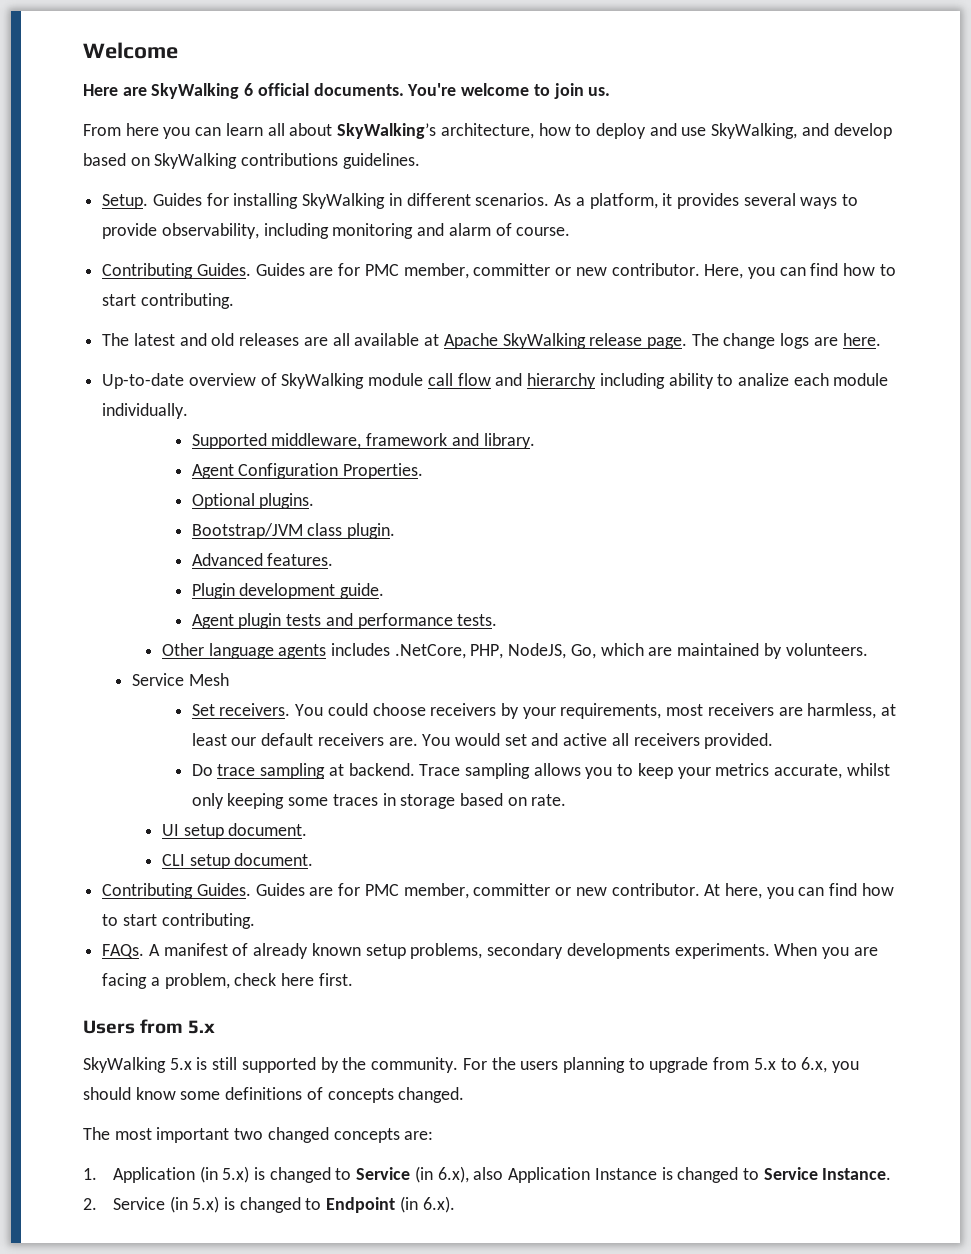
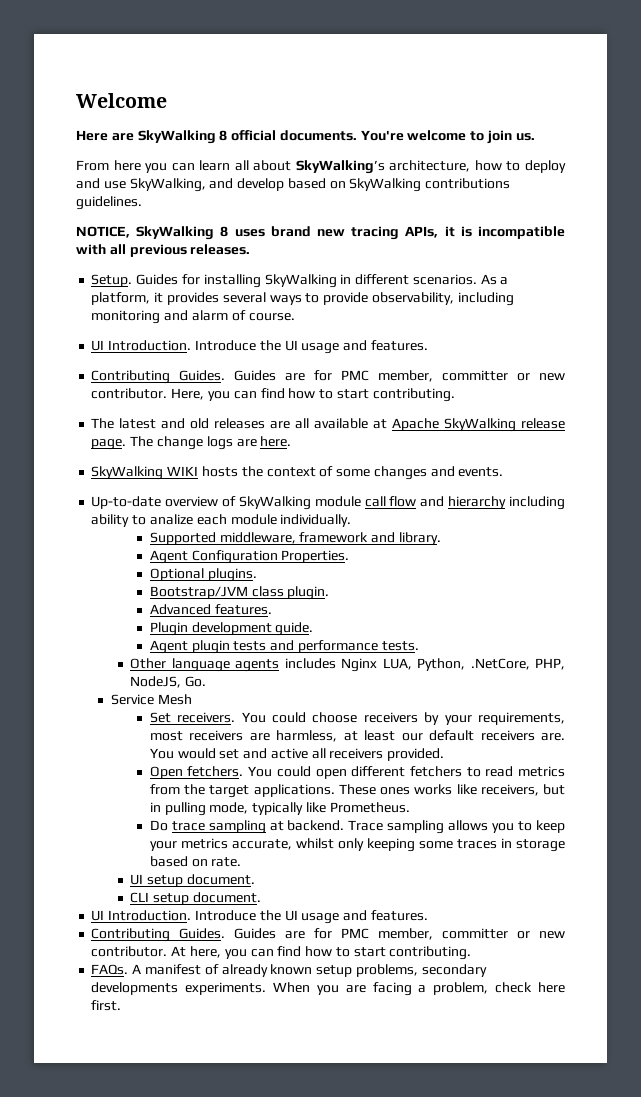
- Here are SkyWalking 6 official documents.
+ Here are SkyWalking 8 official documents.
+ NOTICE, SkyWalking 8 uses brand new tracing APIs, it is incompatible with all previous releases.
  As a platform, it provides several ways to provide observability, including monitoring and alarm of course.
+ UI Introduction. Introduce the UI usage and features.
+ SkyWalking WIKI hosts the context of some changes and events.
- Other language agents includes .NetCore, PHP, NodeJS, Go, which are maintained by volunteers.
+ Other language agents includes Nginx LUA, Python, .NetCore, PHP, NodeJS, Go.
+ Open fetchers. You could open different fetchers to read metrics from the target applications. These ones works like receivers, but in pulling mode, typically like Prometheus.
  CLI setup document.
+ UI Introduction. Introduce the UI usage and features.
- Users from 5.x
- SkyWalking 5.x is still supported by the community. For the users planning to upgrade from 5.x to 6.x, you should know some definitions of concepts changed.
- The most important two changed concepts are:
- 1. Application (in 5.x) is changed to Service (in 6.x), also Application Instance is changed to Service Instance.
- 2. Service (in 5.x) is changed to Endpoint (in 6.x).

